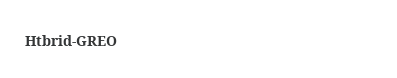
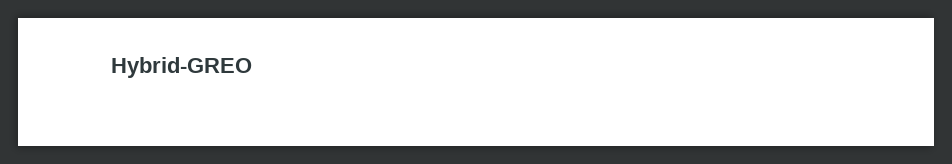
- Htbrid-GREO
+ Hybrid-GREO

